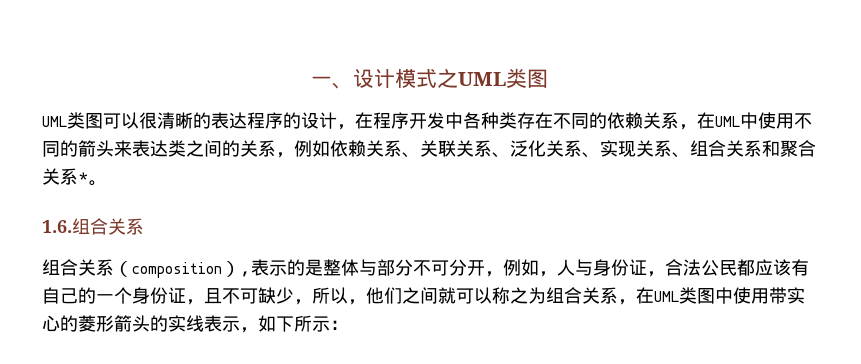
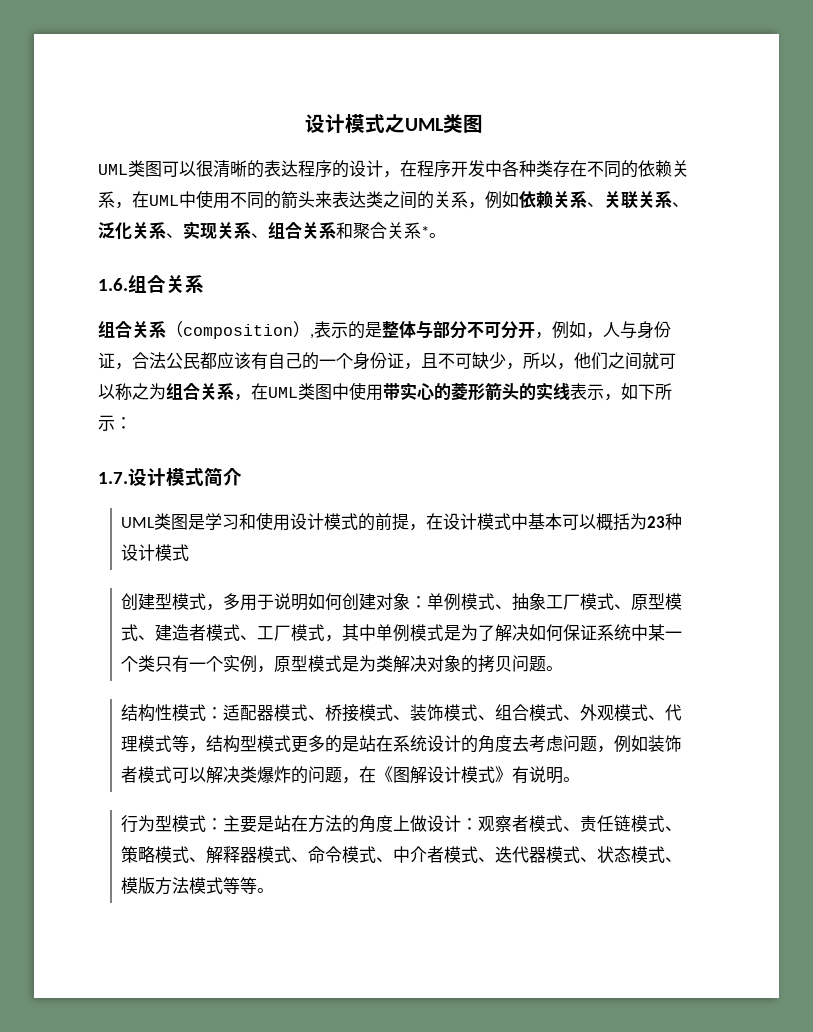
- 一、设计模式之UML类图
+ 设计模式之UML类图
+ 1.7.设计模式简介
+ UML类图是学习和使用设计模式的前提，在设计模式中基本可以概括为23种设计模式
+ 创建型模式，多用于说明如何创建对象：单例模式、抽象工厂模式、原型模式、建造者模式、工厂模式，其中单例模式是为了解决如何保证系统中某一个类只有一个实例，原型模式是为类解决对象的拷贝问题。
+ 结构性模式：适配器模式、桥接模式、装饰模式、组合模式、外观模式、代理模式等，结构型模式更多的是站在系统设计的角度去考虑问题，例如装饰者模式可以解决类爆炸的问题，在《图解设计模式》有说明。
+ 行为型模式：主要是站在方法的角度上做设计：观察者模式、责任链模式、策略模式、解释器模式、命令模式、中介者模式、迭代器模式、状态模式、模版方法模式等等。

